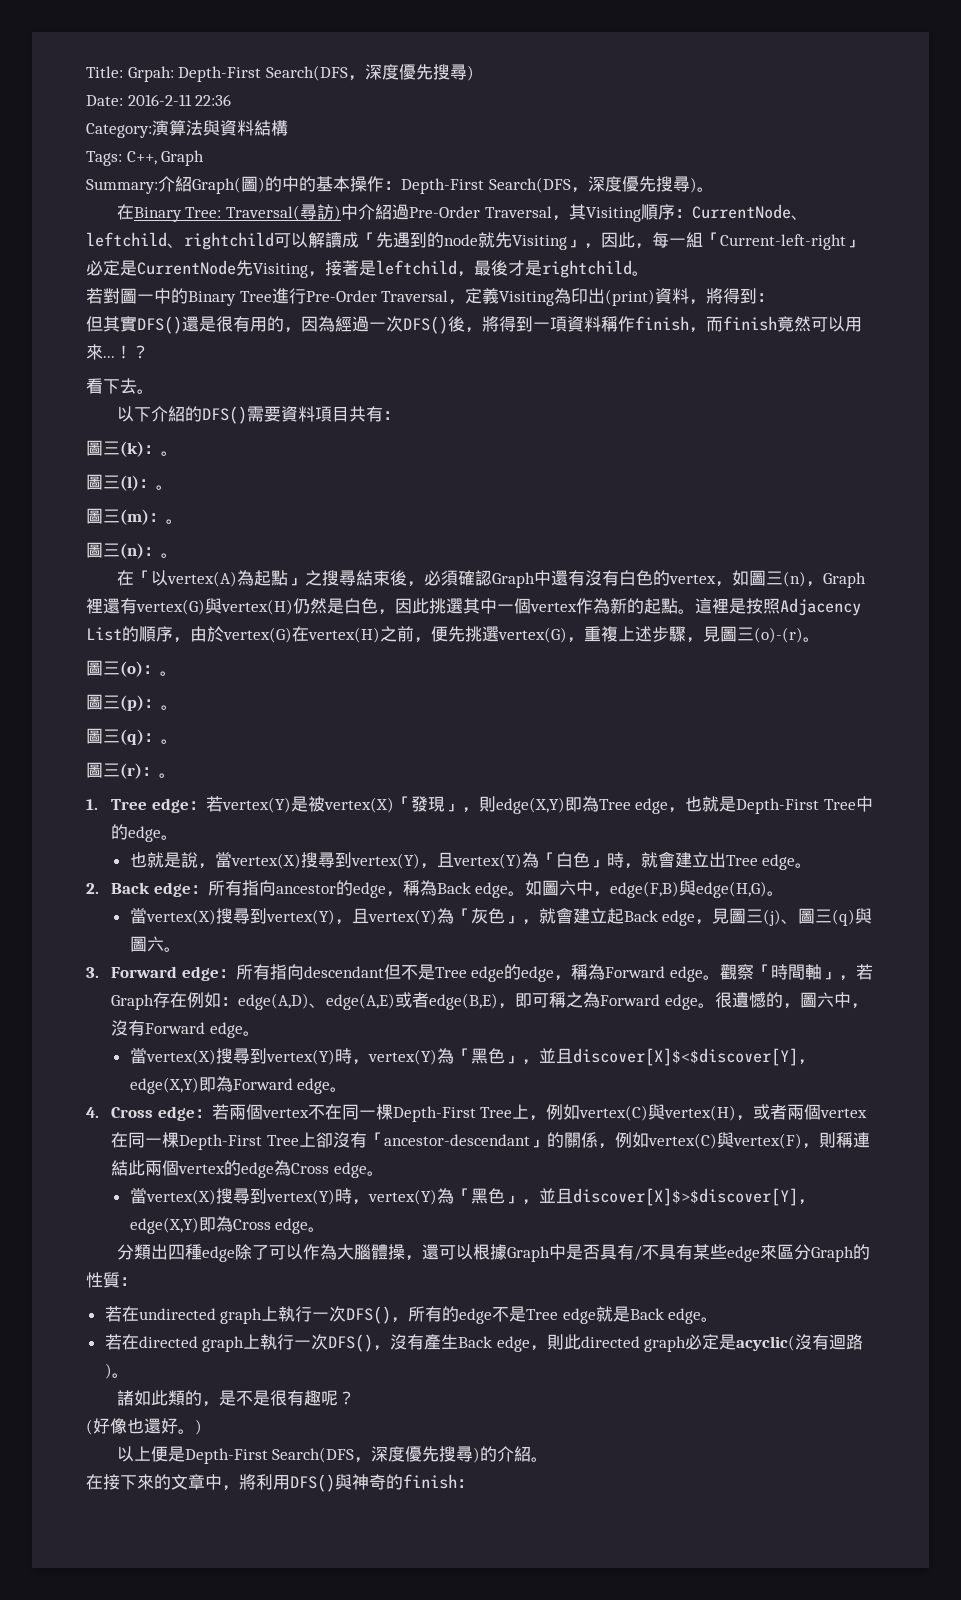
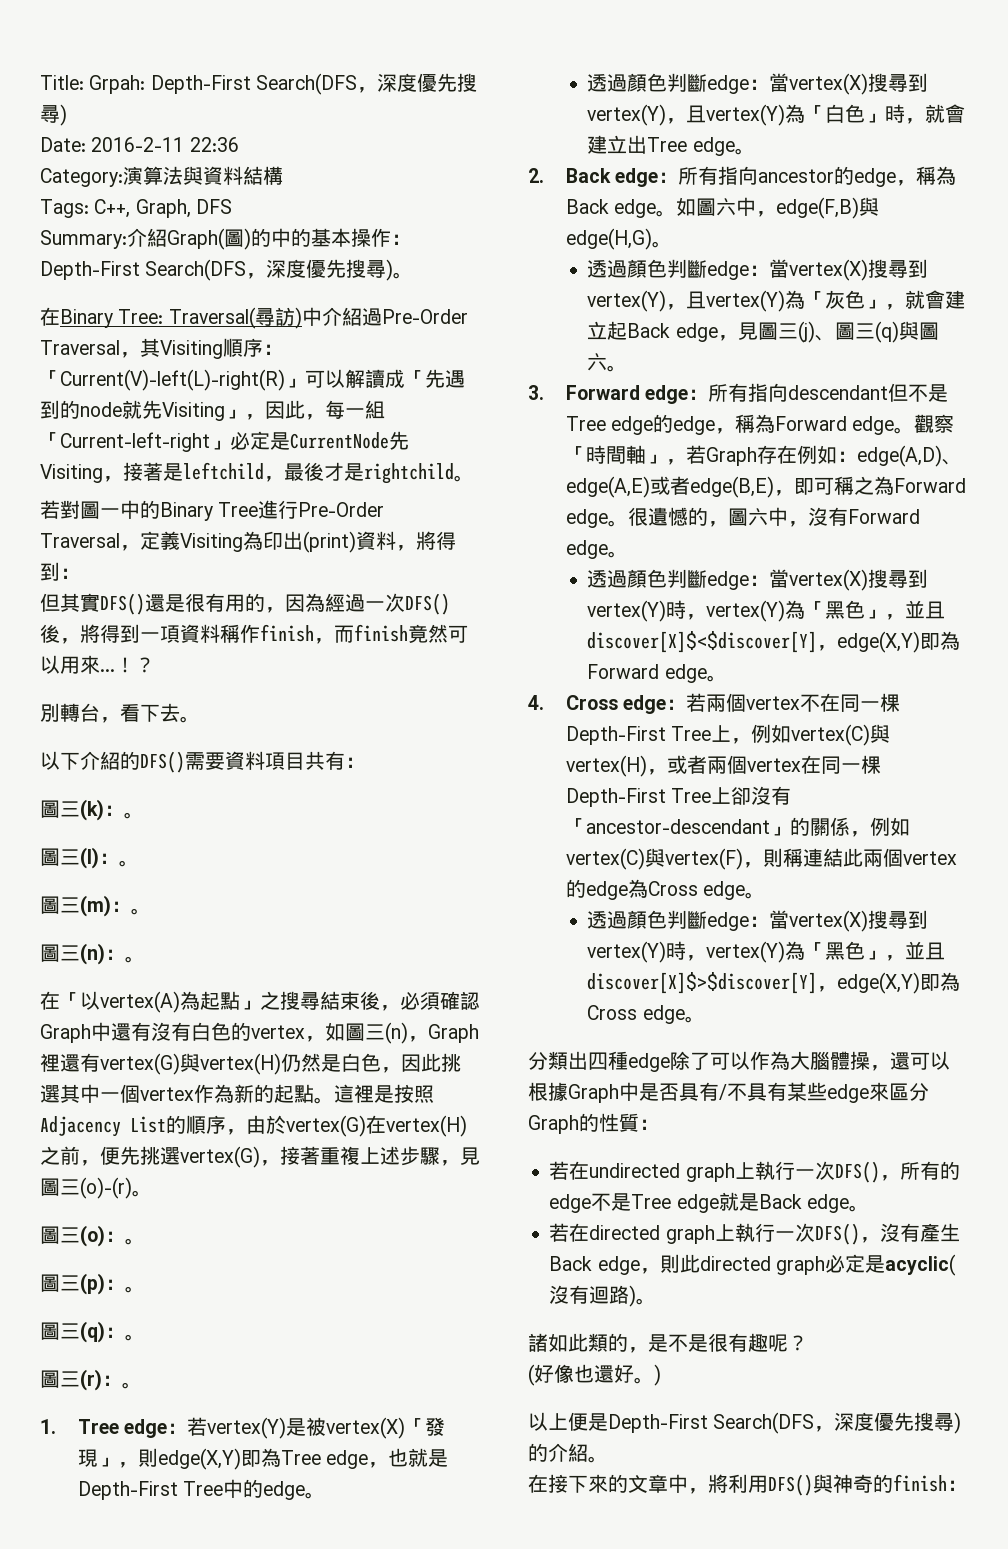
- Tags: C++, Graph
+ Tags: C++, Graph, DFS
- 在Binary Tree: Traversal(尋訪)中介紹過Pre-Order Traversal，其Visiting順序：CurrentNode、leftchild、rightchild可以解讀成「先遇到的node就先Visiting」，因此，每一組「Current-left-right」必定是CurrentNode先Visiting，接著是leftchild，最後才是rightchild。
+ 在Binary Tree: Traversal(尋訪)中介紹過Pre-Order Traversal，其Visiting順序：「Current(V)-left(L)-right(R)」可以解讀成「先遇到的node就先Visiting」，因此，每一組「Current-left-right」必定是CurrentNode先Visiting，接著是leftchild，最後才是rightchild。
- 看下去。
+ 別轉台，看下去。
- 這裡是按照Adjacency List的順序，由於vertex(G)在vertex(H)之前，便先挑選vertex(G)，重複上述步驟，見圖三(o)-(r)。
+ 這裡是按照Adjacency List的順序，由於vertex(G)在vertex(H)之前，便先挑選vertex(G)，接著重複上述步驟，見圖三(o)-(r)。
- 也就是說，當vertex(X)搜尋到vertex(Y)，且vertex(Y)為「白色」時，就會建立出Tree edge。
+ 透過顏色判斷edge：當vertex(X)搜尋到vertex(Y)，且vertex(Y)為「白色」時，就會建立出Tree edge。
- 當vertex(X)搜尋到vertex(Y)，且vertex(Y)為「灰色」，就會建立起Back edge，見圖三(j)、圖三(q)與圖六。
+ 透過顏色判斷edge：當vertex(X)搜尋到vertex(Y)，且vertex(Y)為「灰色」，就會建立起Back edge，見圖三(j)、圖三(q)與圖六。
- 當vertex(X)搜尋到vertex(Y)時，vertex(Y)為「黑色」，並且discover[X]$<$discover[Y]，edge(X,Y)即為Forward edge。
+ 透過顏色判斷edge：當vertex(X)搜尋到vertex(Y)時，vertex(Y)為「黑色」，並且discover[X]$<$discover[Y]，edge(X,Y)即為Forward edge。
- 當vertex(X)搜尋到vertex(Y)時，vertex(Y)為「黑色」，並且discover[X]$>$discover[Y]，edge(X,Y)即為Cross edge。
+ 透過顏色判斷edge：當vertex(X)搜尋到vertex(Y)時，vertex(Y)為「黑色」，並且discover[X]$>$discover[Y]，edge(X,Y)即為Cross edge。

